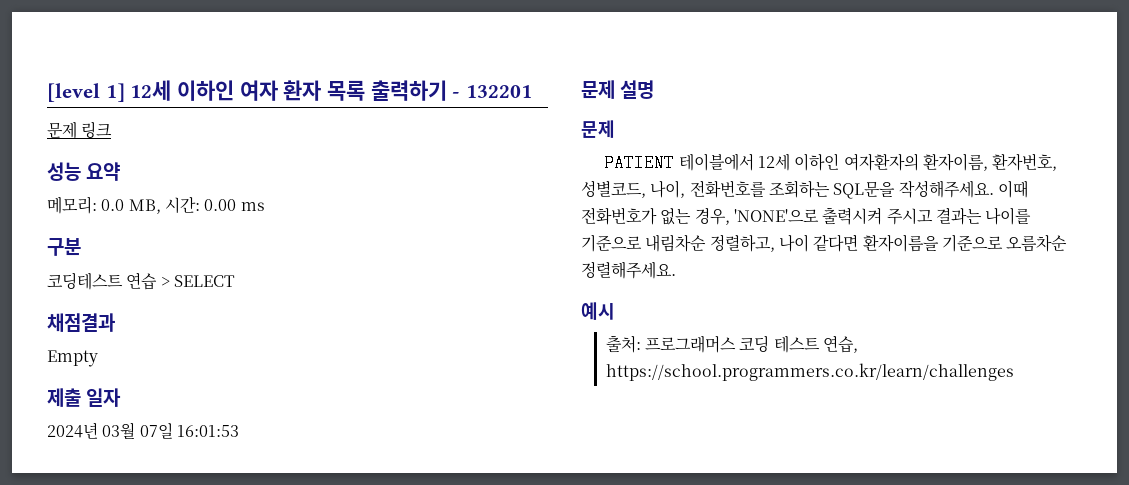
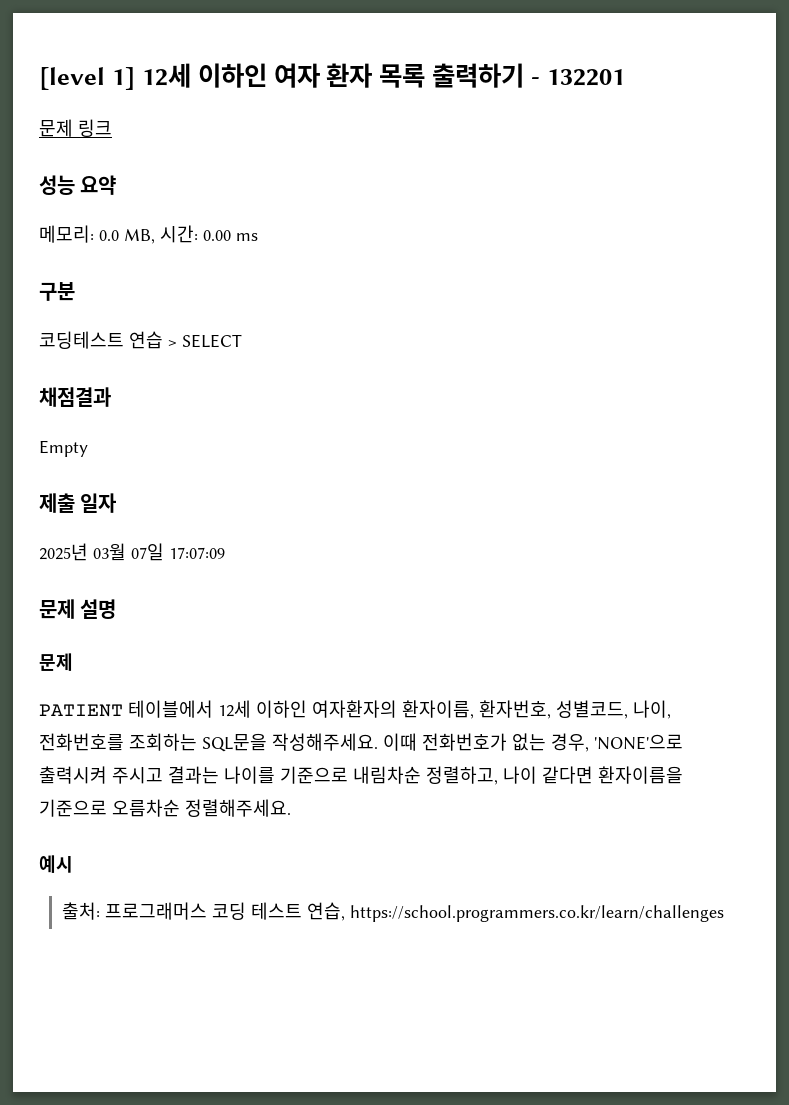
- 2024년 03월 07일 16:01:53
+ 2025년 03월 07일 17:07:09

